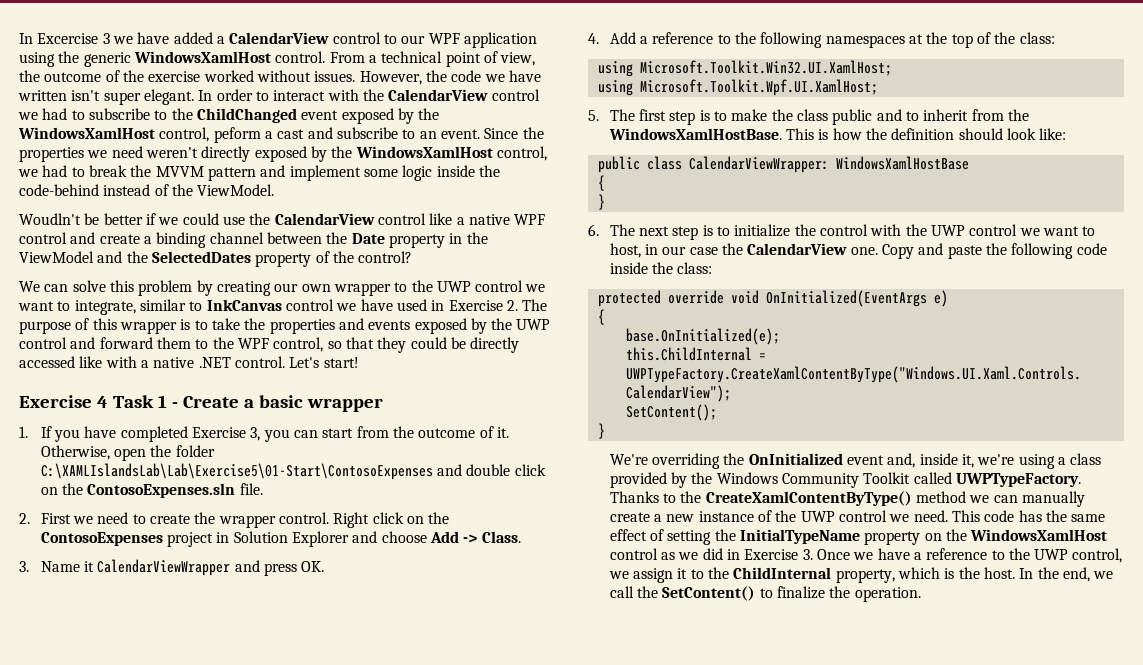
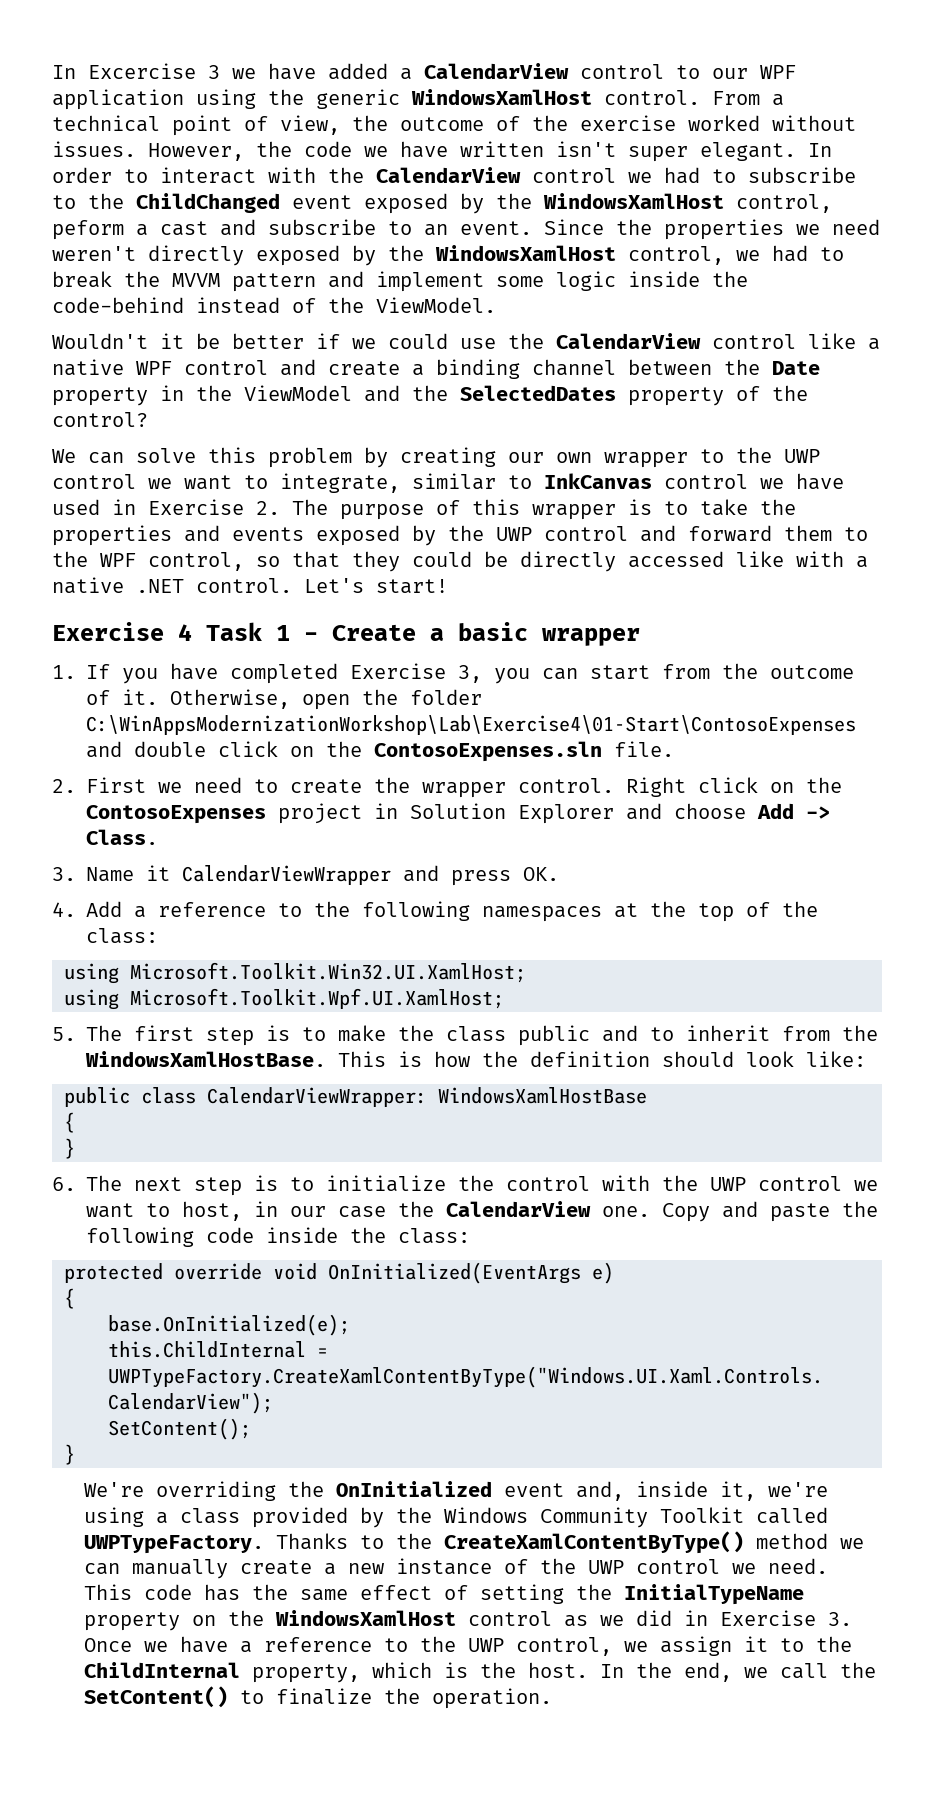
- Woudln't be better if we could use the CalendarView control like a native WPF control and create a binding channel between the Date property in the ViewModel and the SelectedDates property of the control?
+ Wouldn't it be better if we could use the CalendarView control like a native WPF control and create a binding channel between the Date property in the ViewModel and the SelectedDates property of the control?
- Otherwise, open the folder C:\XAMLIslandsLab\Lab\Exercise5\01-Start\ContosoExpenses and double click on the ContosoExpenses.sln file.
+ Otherwise, open the folder C:\WinAppsModernizationWorkshop\Lab\Exercise4\01-Start\ContosoExpenses and double click on the ContosoExpenses.sln file.

